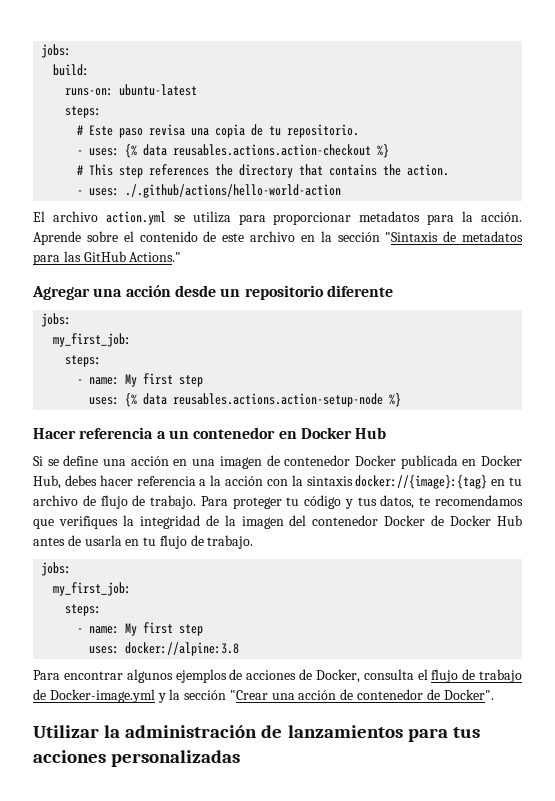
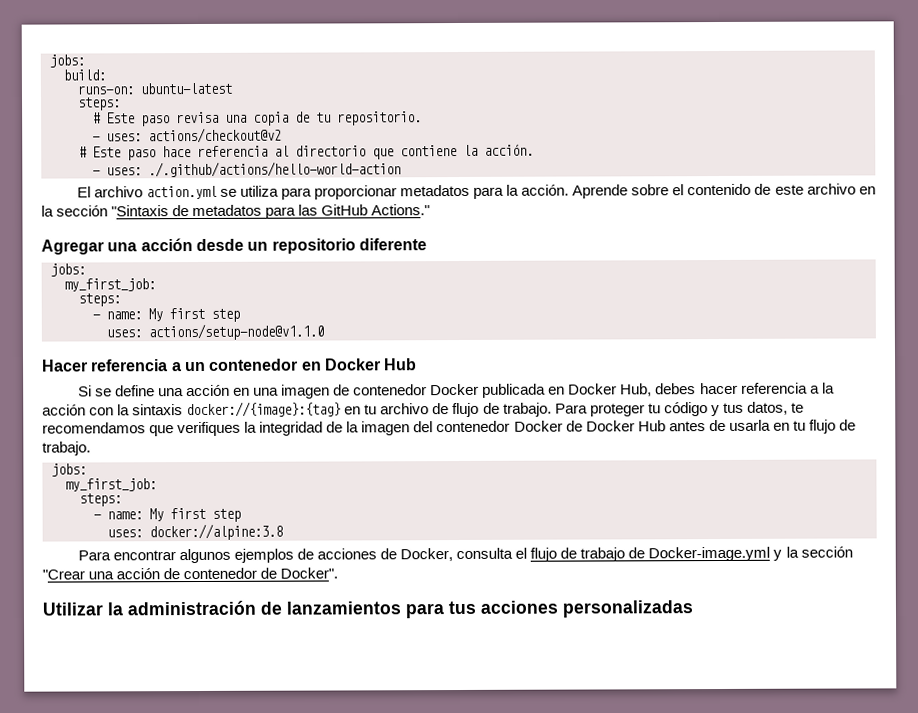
- - uses: {% data reusables.actions.action-checkout %}
- # This step references the directory that contains the action.
+ - uses: actions/checkout@v2
+ # Este paso hace referencia al directorio que contiene la acción.
- uses: {% data reusables.actions.action-setup-node %}
+ uses: actions/setup-node@v1.1.0

